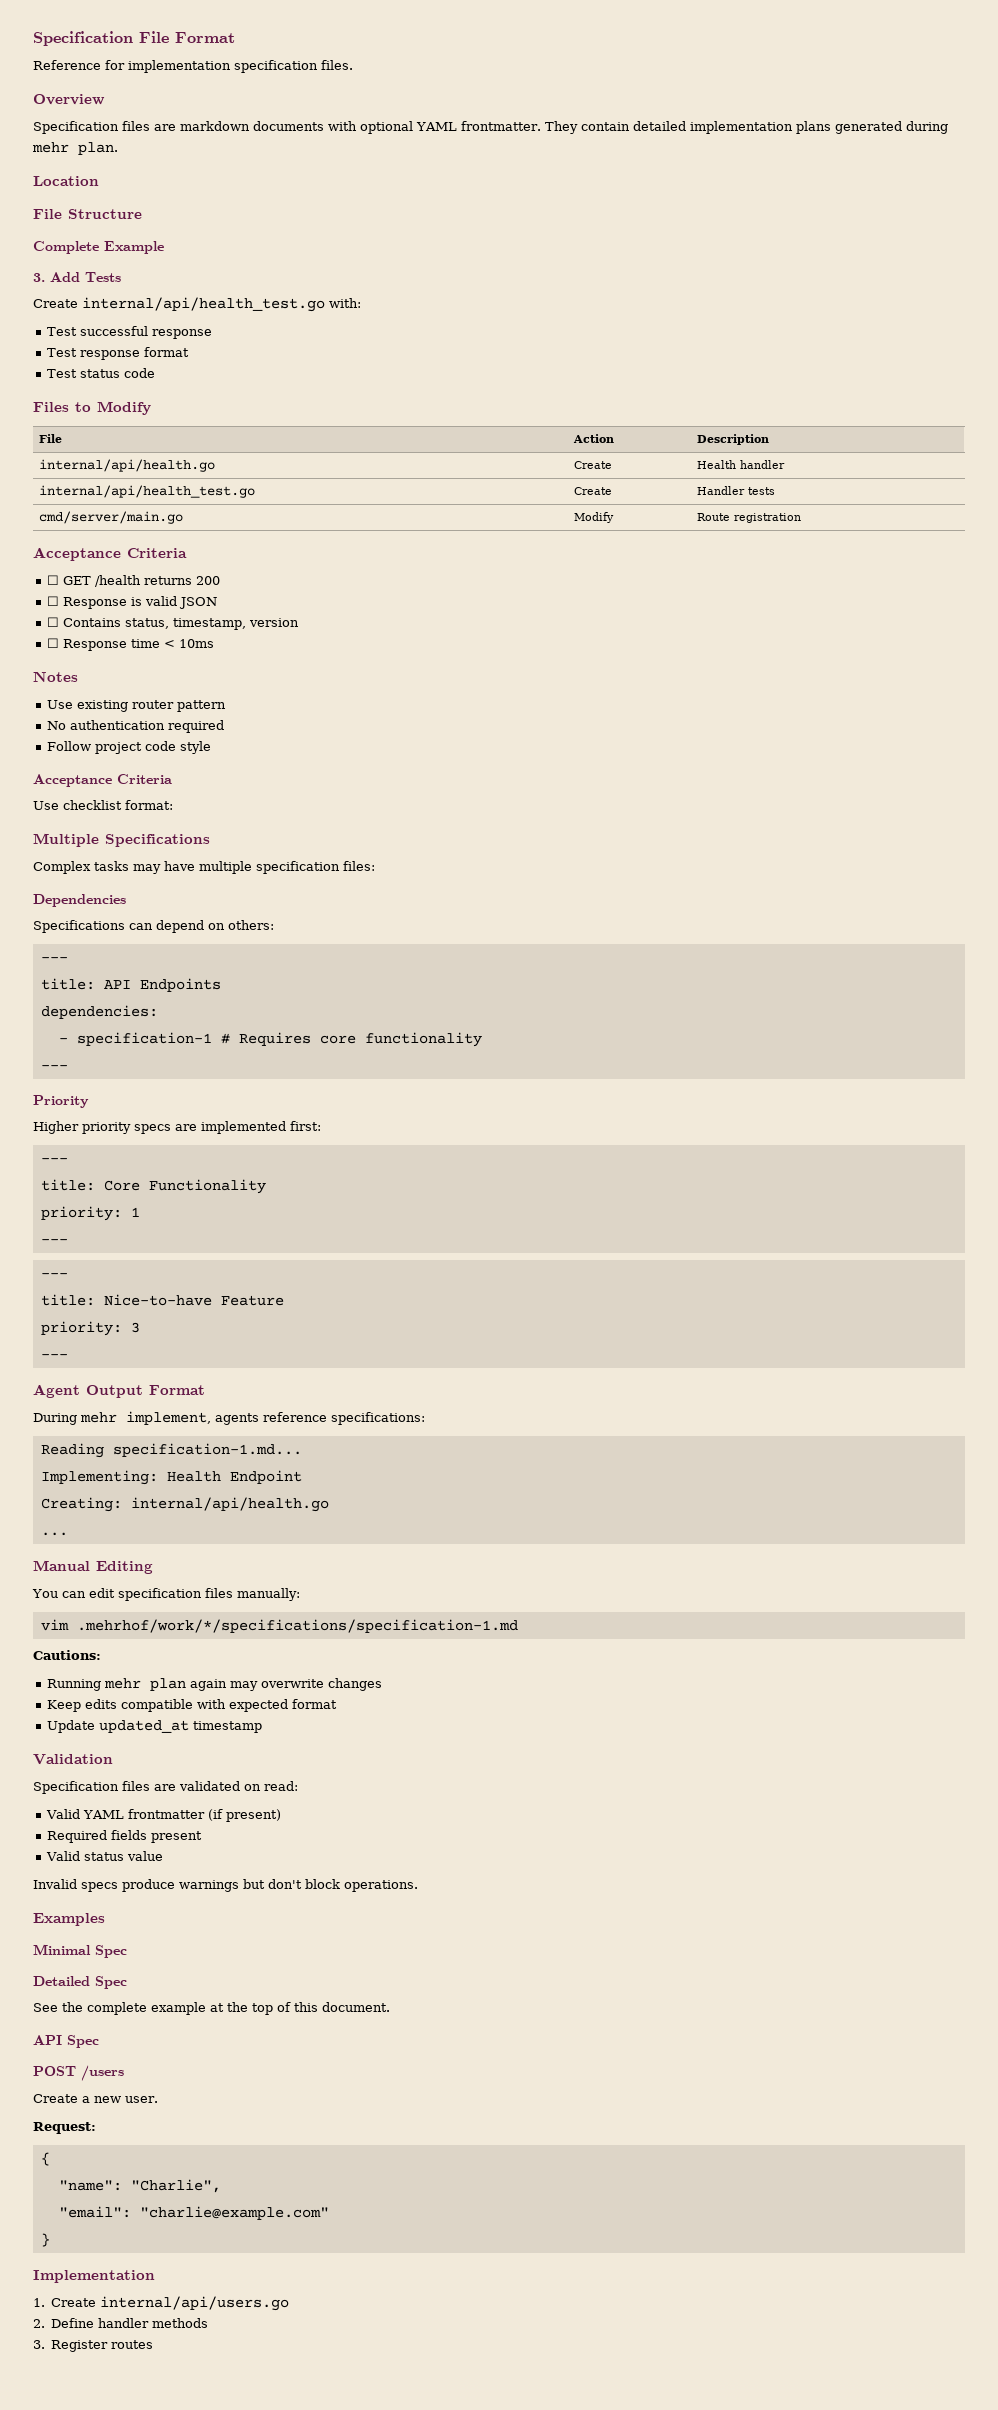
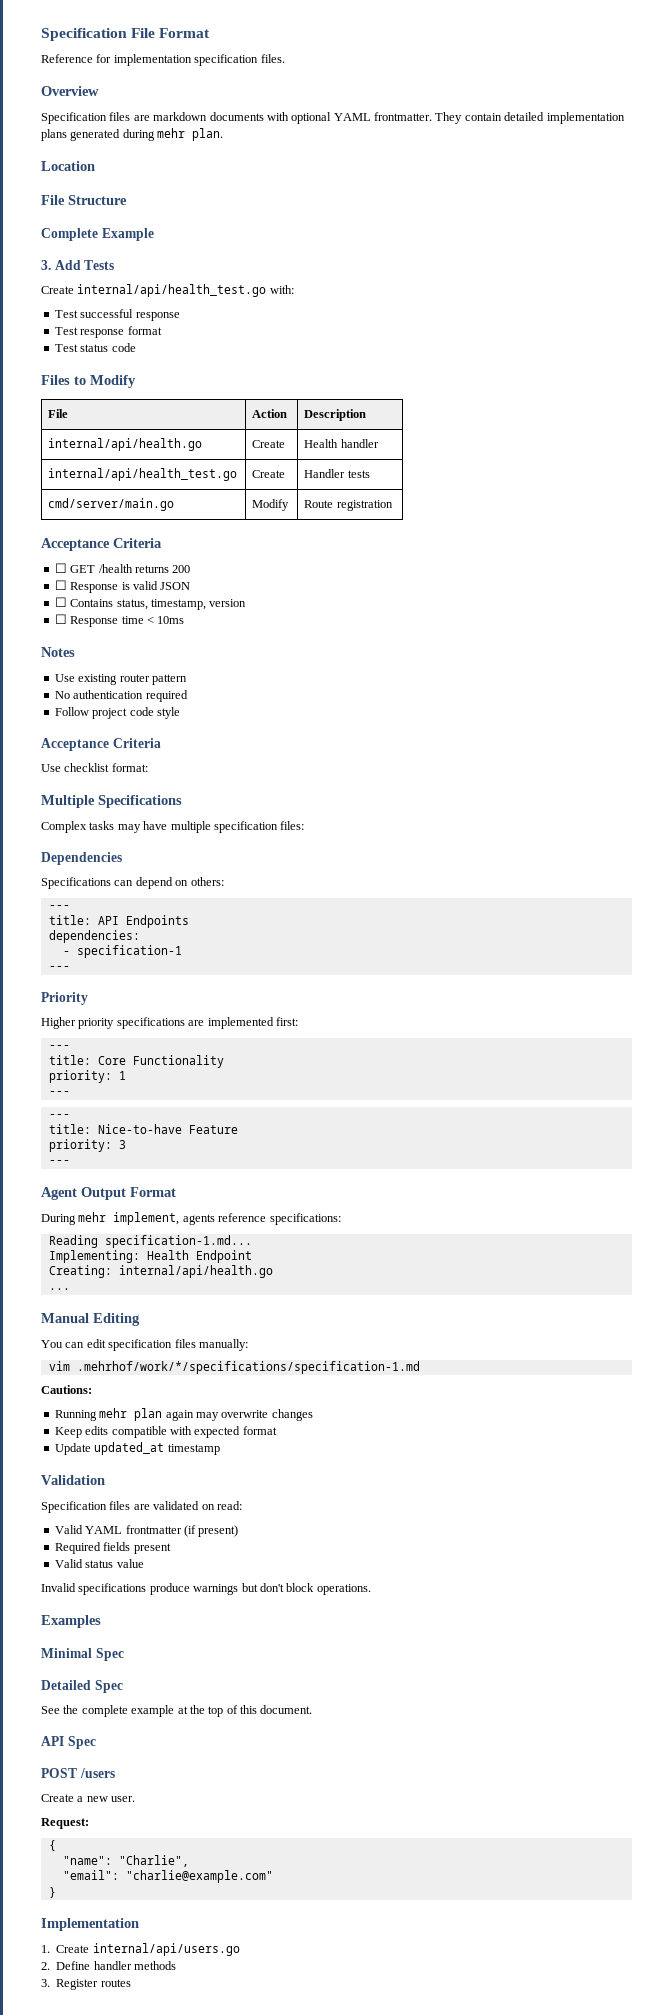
- - specification-1 # Requires core functionality
+ - specification-1
- Higher priority specs are implemented first:
+ Higher priority specifications are implemented first:
- Invalid specs produce warnings but don't block operations.
+ Invalid specifications produce warnings but don't block operations.

